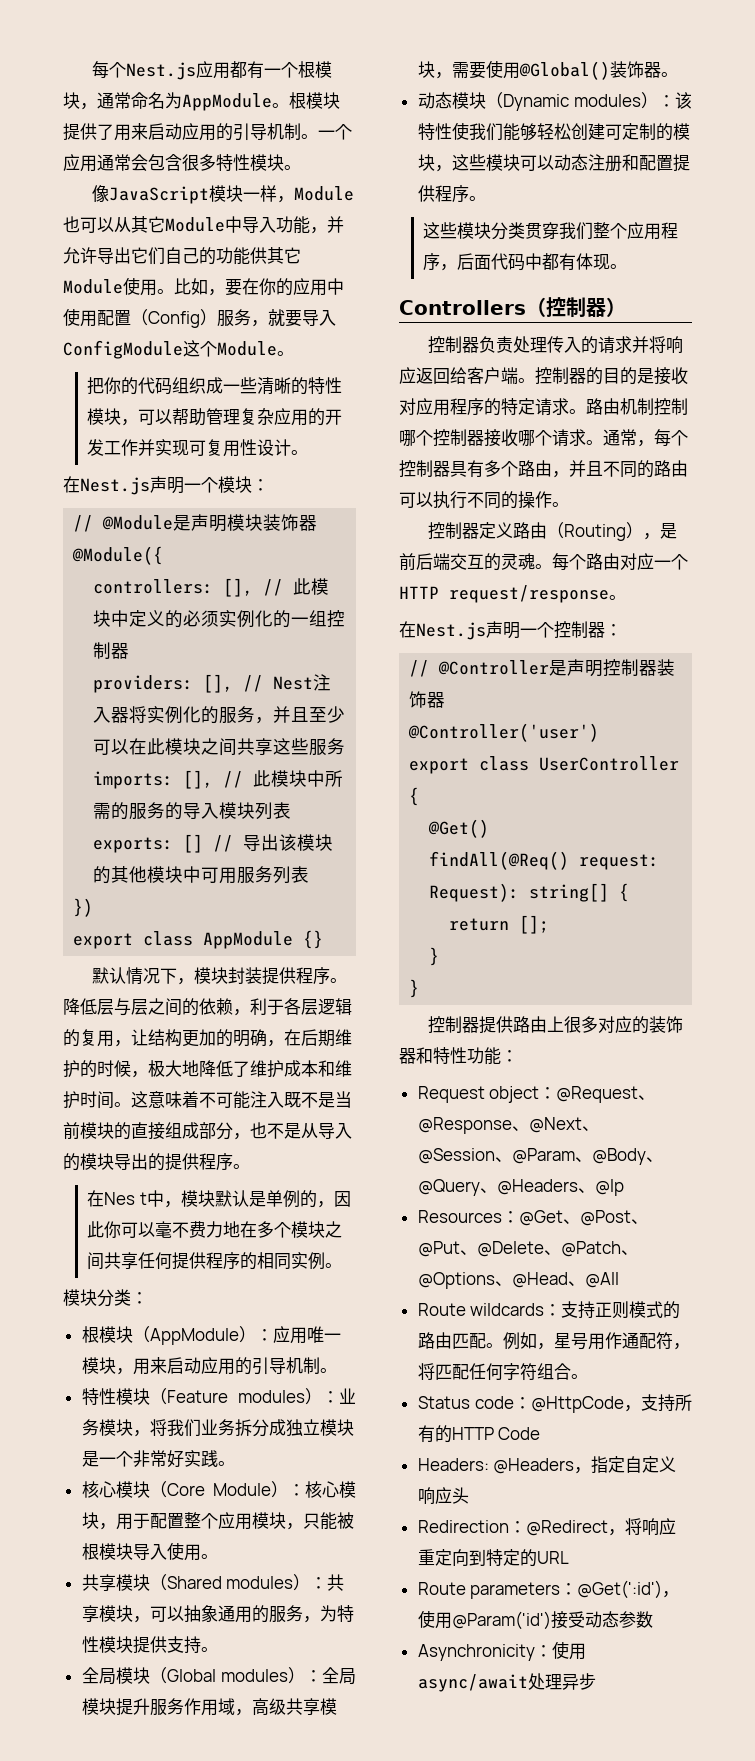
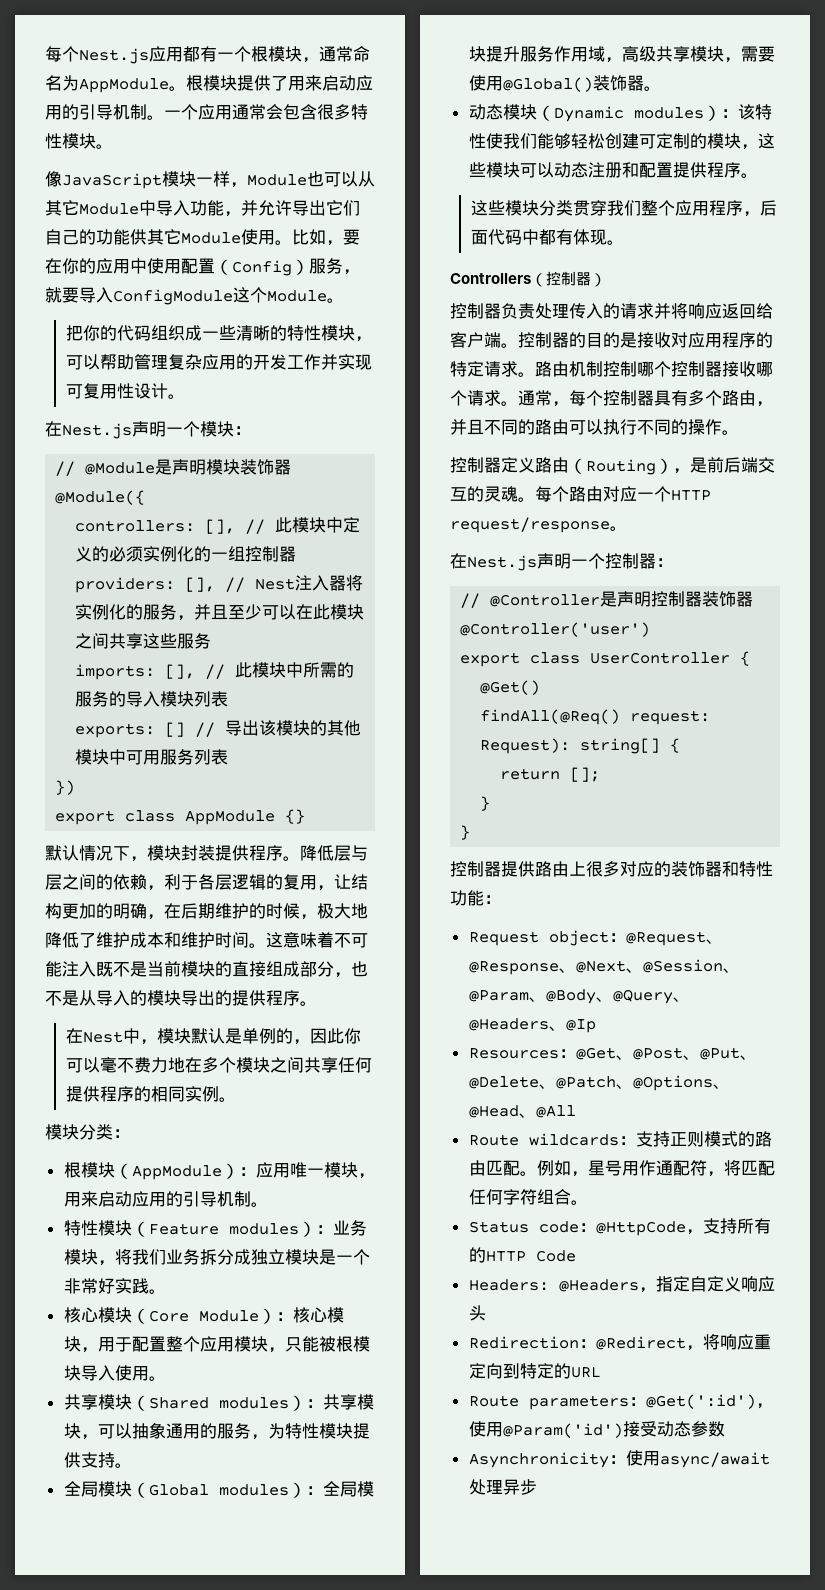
- 在Nes t中，模块默认是单例的，因此你可以毫不费力地在多个模块之间共享任何提供程序的相同实例。
+ 在Nest中，模块默认是单例的，因此你可以毫不费力地在多个模块之间共享任何提供程序的相同实例。

